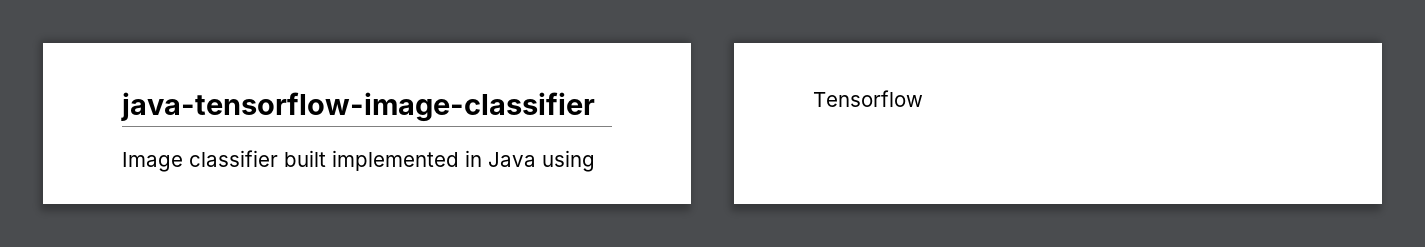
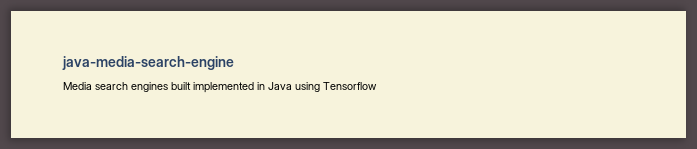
- java-tensorflow-image-classifier
- Image classifier built implemented in Java using Tensorflow
+ java-media-search-engine
+ Media search engines built implemented in Java using Tensorflow

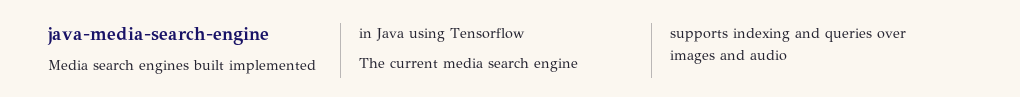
+ The current media search engine supports indexing and queries over images and audio

